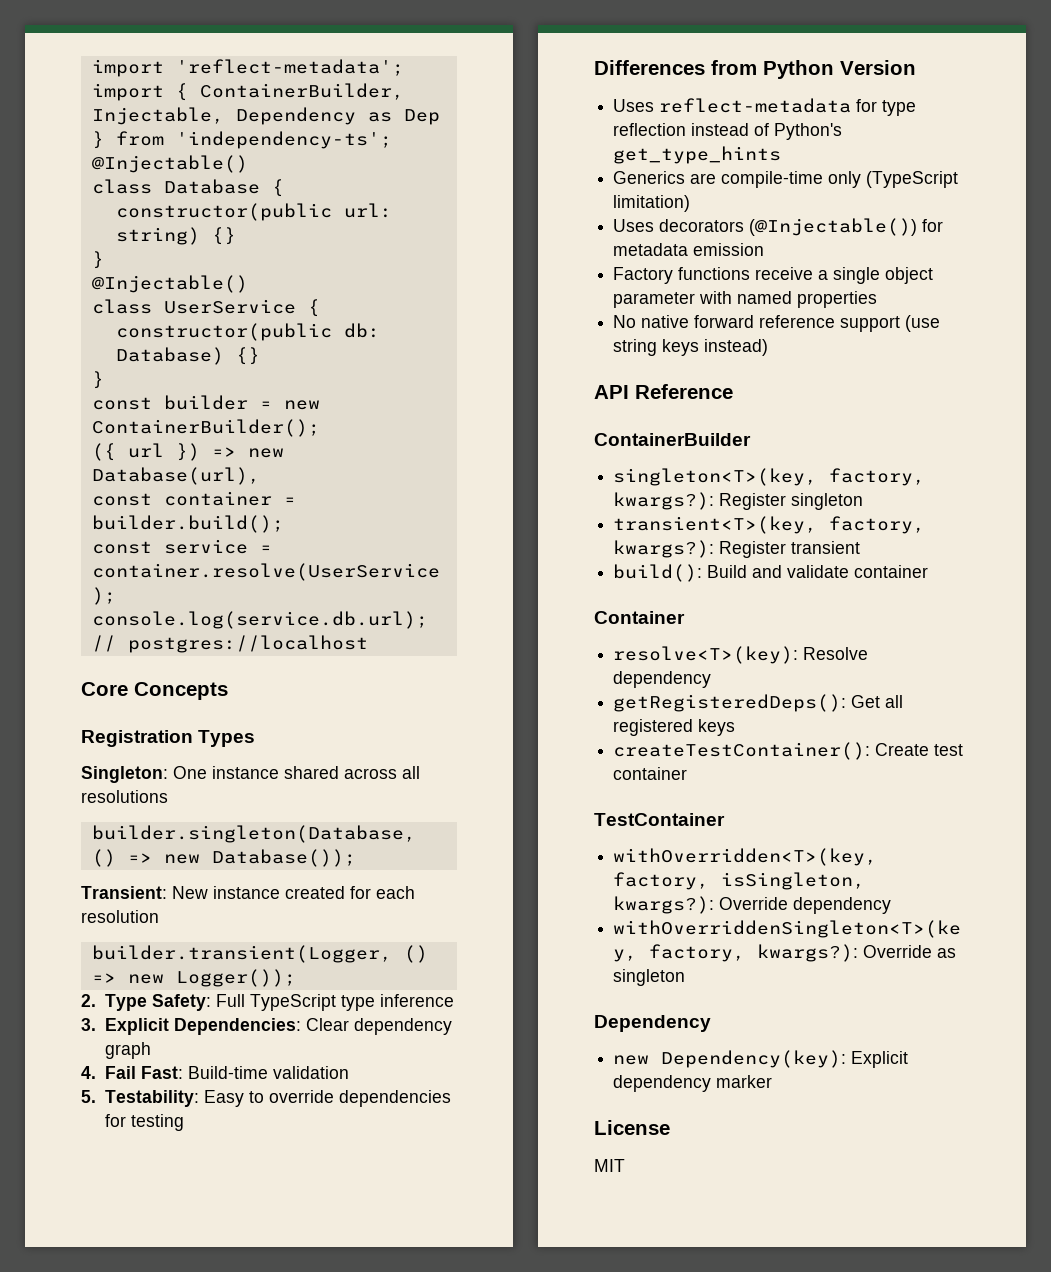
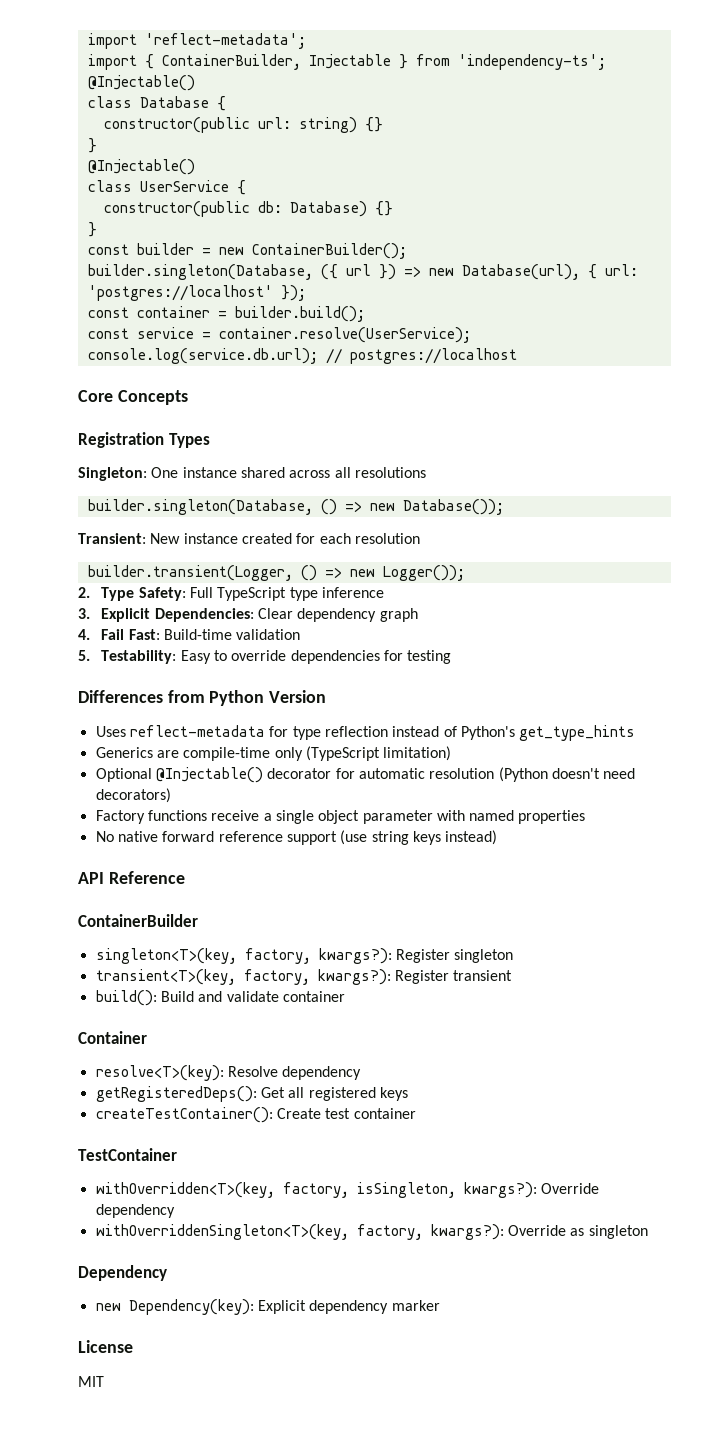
- import { ContainerBuilder, Injectable, Dependency as Dep } from 'independency-ts';
+ import { ContainerBuilder, Injectable } from 'independency-ts';
- ({ url }) => new Database(url),
+ builder.singleton(Database, ({ url }) => new Database(url), { url: 'postgres://localhost' });
- Uses decorators (@Injectable()) for metadata emission
+ Optional @Injectable() decorator for automatic resolution (Python doesn't need decorators)

